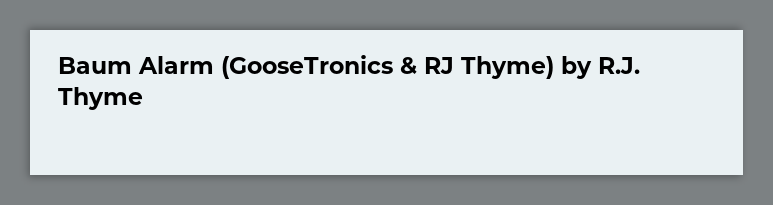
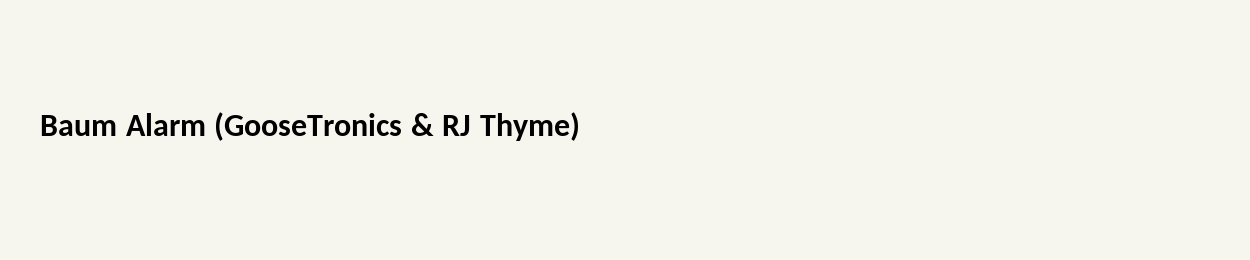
- Baum Alarm (GooseTronics & RJ Thyme) by R.J. Thyme
+ Baum Alarm (GooseTronics & RJ Thyme)

